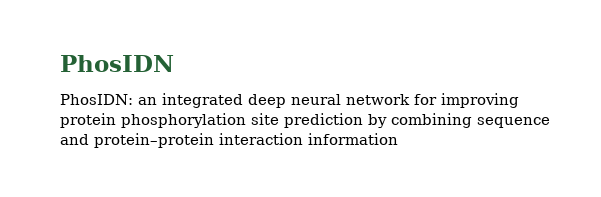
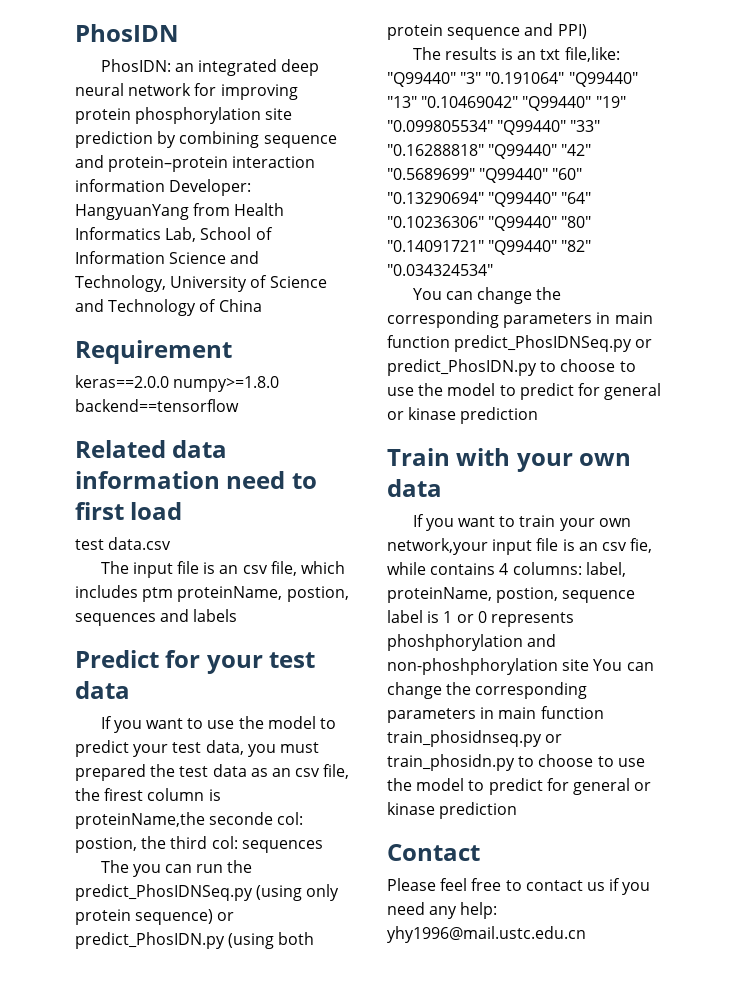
- PhosIDN: an integrated deep neural network for improving protein phosphorylation site prediction by combining sequence and protein–protein interaction information
+ PhosIDN: an integrated deep neural network for improving protein phosphorylation site prediction by combining sequence and protein–protein interaction information Developer: HangyuanYang from Health Informatics Lab, School of Information Science and Technology, University of Science and Technology of China
+ Requirement
+ keras==2.0.0 numpy>=1.8.0 backend==tensorflow
+ Related data information need to first load
+ test data.csv
+ The input file is an csv file, which includes ptm proteinName, postion, sequences and labels
+ Predict for your test data
+ If you want to use the model to predict your test data, you must prepared the test data as an csv file, the firest column is proteinName,the seconde col: postion, the third col: sequences
+ The you can run the predict_PhosIDNSeq.py (using only protein sequence) or predict_PhosIDN.py (using both protein sequence and PPI)
+ The results is an txt file,like: "Q99440" "3" "0.191064" "Q99440" "13" "0.10469042" "Q99440" "19" "0.099805534" "Q99440" "33" "0.16288818" "Q99440" "42" "0.5689699" "Q99440" "60" "0.13290694" "Q99440" "64" "0.10236306" "Q99440" "80" "0.14091721" "Q99440" "82" "0.034324534"
+ You can change the corresponding parameters in main function predict_PhosIDNSeq.py or predict_PhosIDN.py to choose to use the model to predict for general or kinase prediction
+ Train with your own data
+ If you want to train your own network,your input file is an csv fie, while contains 4 columns: label, proteinName, postion, sequence label is 1 or 0 represents phoshphorylation and non-phoshphorylation site You can change the corresponding parameters in main function train_phosidnseq.py or train_phosidn.py to choose to use the model to predict for general or kinase prediction
+ Contact
+ Please feel free to contact us if you need any help: yhy1996@mail.ustc.edu.cn

